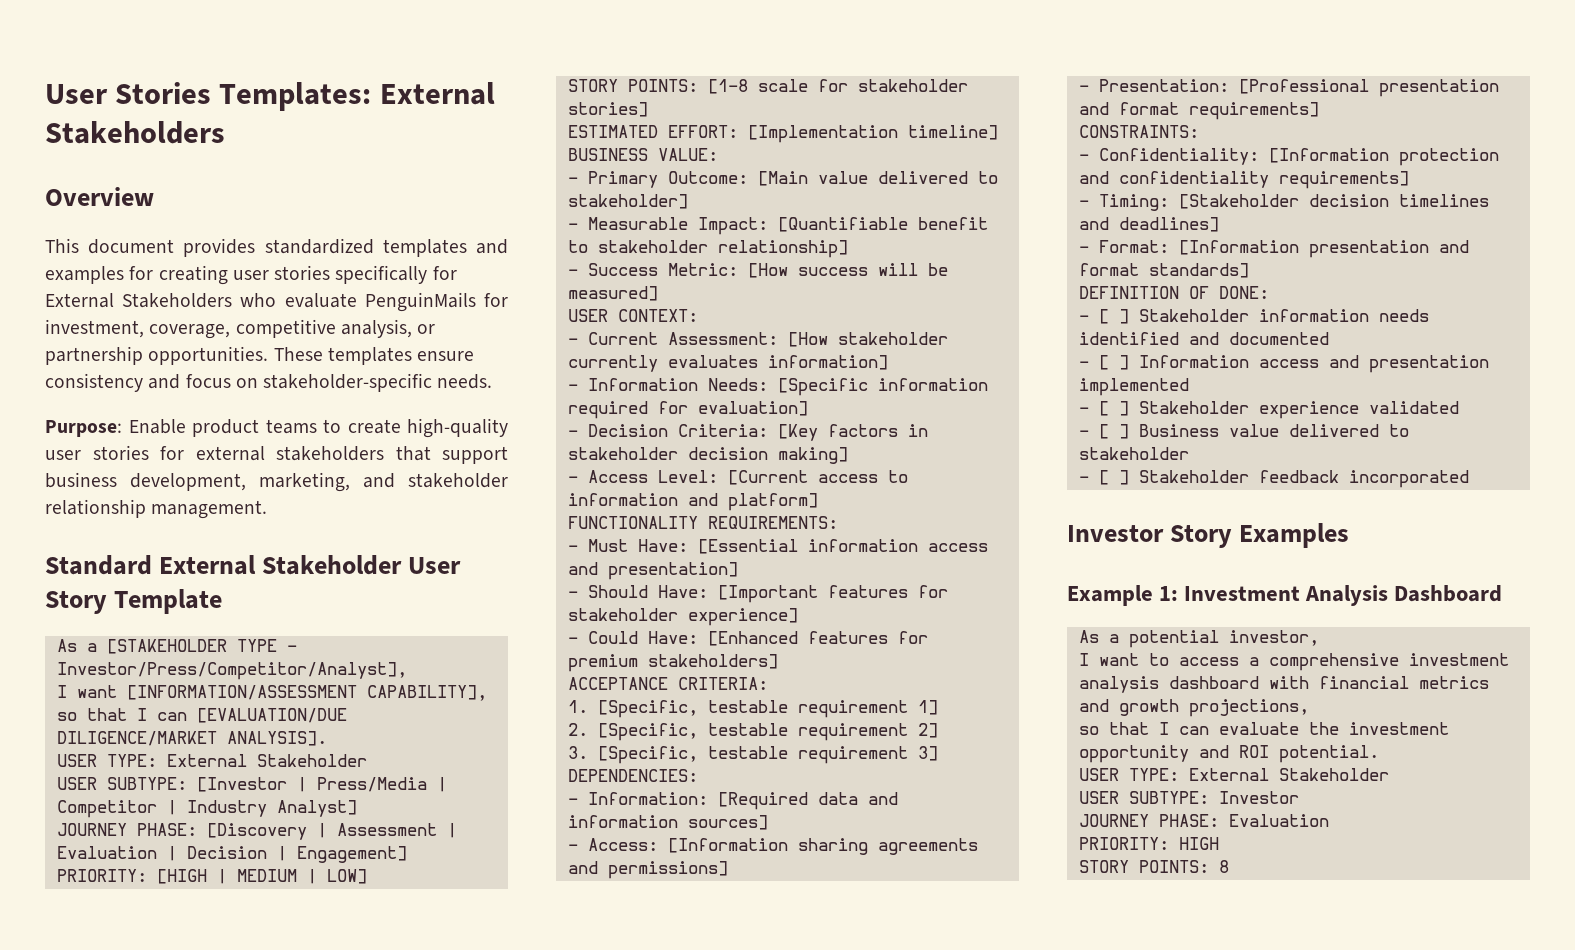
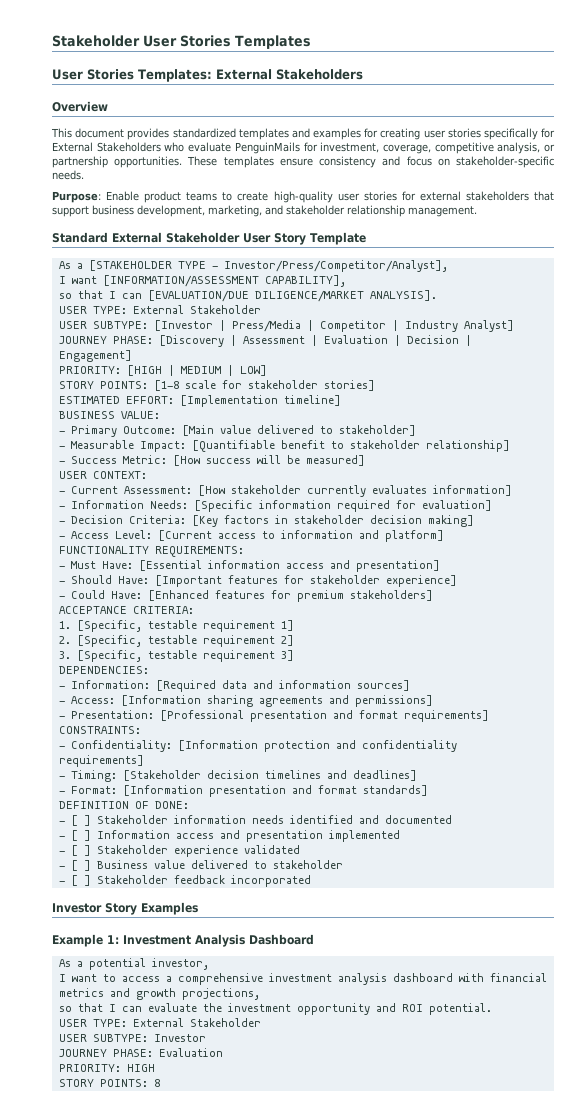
+ Stakeholder User Stories Templates

